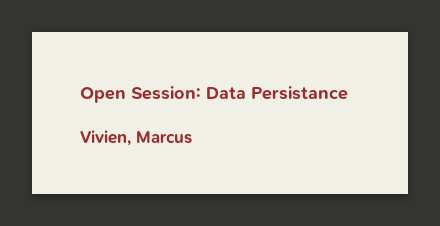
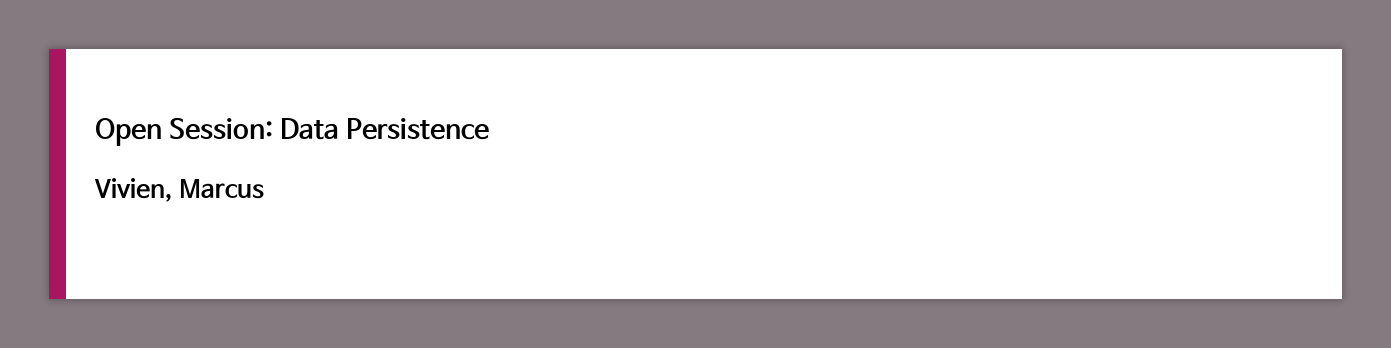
- Open Session: Data Persistance
+ Open Session: Data Persistence

